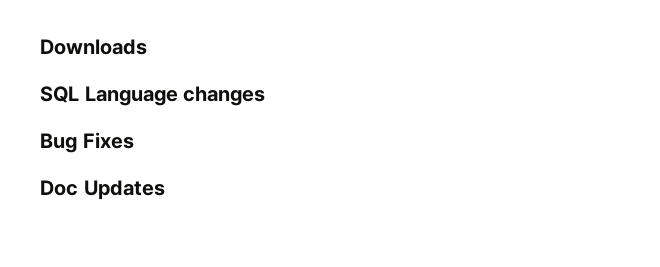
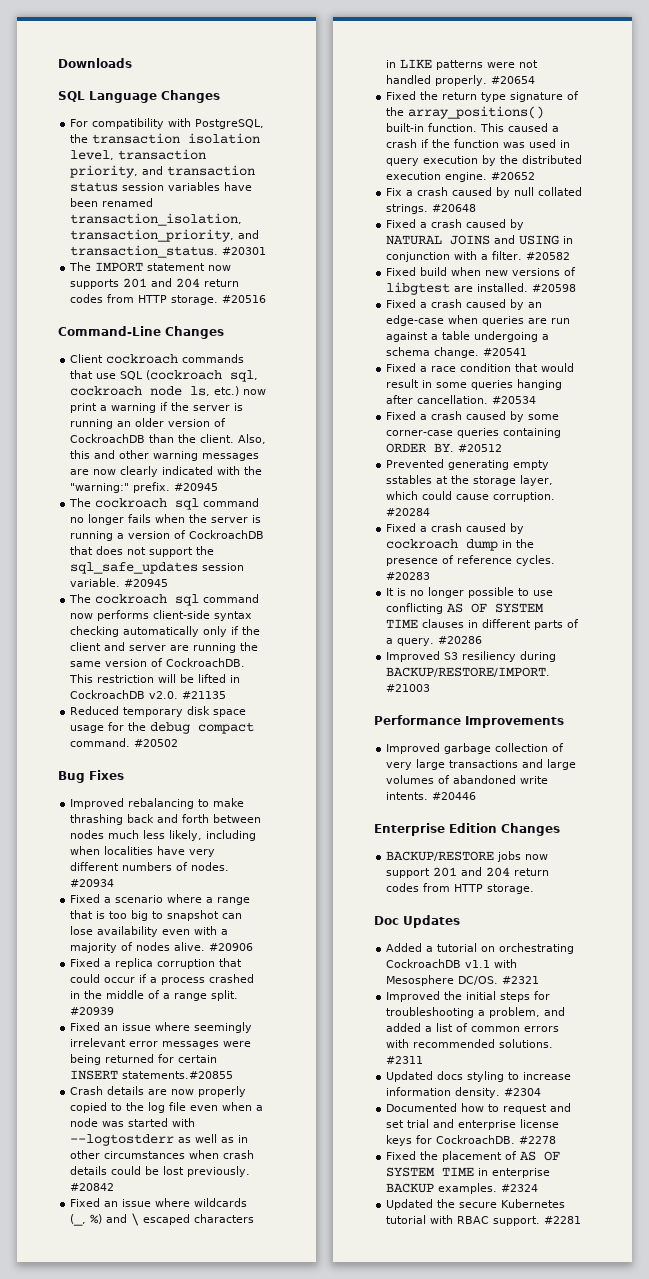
- SQL Language changes
+ SQL Language Changes
+ For compatibility with PostgreSQL, the transaction isolation level, transaction priority, and transaction status session variables have been renamed transaction_isolation, transaction_priority, and transaction_status. #20301
+ The IMPORT statement now supports 201 and 204 return codes from HTTP storage. #20516
+ Command-Line Changes
+ Client cockroach commands that use SQL (cockroach sql, cockroach node ls, etc.) now print a warning if the server is running an older version of CockroachDB than the client. Also, this and other warning messages are now clearly indicated with the "warning:" prefix. #20945
+ The cockroach sql command no longer fails when the server is running a version of CockroachDB that does not support the sql_safe_updates session variable. #20945
+ The cockroach sql command now performs client-side syntax checking automatically only if the client and server are running the same version of CockroachDB. This restriction will be lifted in CockroachDB v2.0. #21135
+ Reduced temporary disk space usage for the debug compact command. #20502
  Bug Fixes
+ Improved rebalancing to make thrashing back and forth between nodes much less likely, including when localities have very different numbers of nodes. #20934
+ Fixed a scenario where a range that is too big to snapshot can lose availability even with a majority of nodes alive. #20906
+ Fixed a replica corruption that could occur if a process crashed in the middle of a range split. #20939
+ Fixed an issue where seemingly irrelevant error messages were being returned for certain INSERT statements.#20855
+ Crash details are now properly copied to the log file even when a node was started with --logtostderr as well as in other circumstances when crash details could be lost previously. #20842
+ Fixed an issue where wildcards (_, %) and \ escaped characters in LIKE patterns were not handled properly. #20654
+ Fixed the return type signature of the array_positions() built-in function. This caused a crash if the function was used in query execution by the distributed execution engine. #20652
+ Fix a crash caused by null collated strings. #20648
+ Fixed a crash caused by NATURAL JOINS and USING in conjunction with a filter. #20582
+ Fixed build when new versions of libgtest are installed. #20598
+ Fixed a crash caused by an edge-case when queries are run against a table undergoing a schema change. #20541
+ Fixed a race condition that would result in some queries hanging after cancellation. #20534
+ Fixed a crash caused by some corner-case queries containing ORDER BY. #20512
+ Prevented generating empty sstables at the storage layer, which could cause corruption. #20284
+ Fixed a crash caused by cockroach dump in the presence of reference cycles. #20283
+ It is no longer possible to use conflicting AS OF SYSTEM TIME clauses in different parts of a query. #20286
+ Improved S3 resiliency during BACKUP/RESTORE/IMPORT. #21003
+ Performance Improvements
+ Improved garbage collection of very large transactions and large volumes of abandoned write intents. #20446
+ Enterprise Edition Changes
+ BACKUP/RESTORE jobs now support 201 and 204 return codes from HTTP storage.
  Doc Updates
+ Added a tutorial on orchestrating CockroachDB v1.1 with Mesosphere DC/OS. #2321
+ Improved the initial steps for troubleshooting a problem, and added a list of common errors with recommended solutions. #2311
+ Updated docs styling to increase information density. #2304
+ Documented how to request and set trial and enterprise license keys for CockroachDB. #2278
+ Fixed the placement of AS OF SYSTEM TIME in enterprise BACKUP examples. #2324
+ Updated the secure Kubernetes tutorial with RBAC support. #2281

